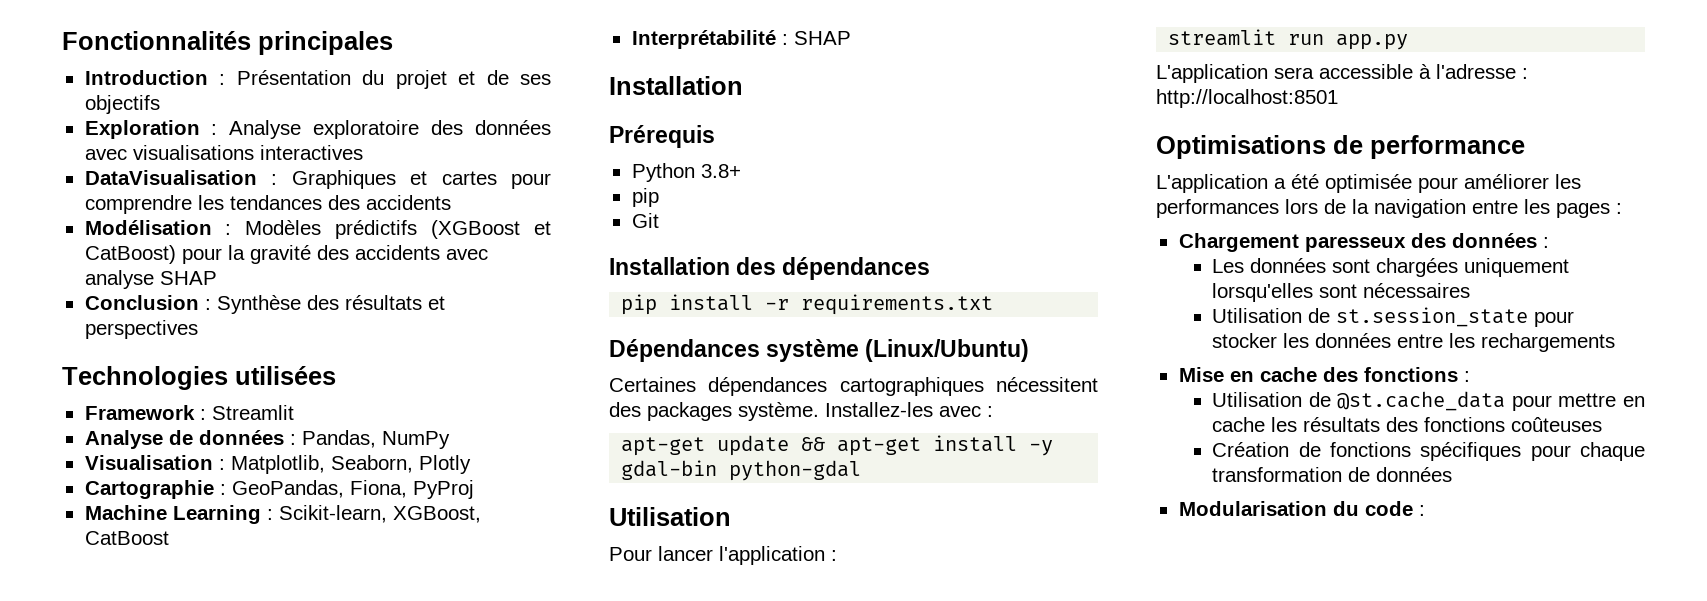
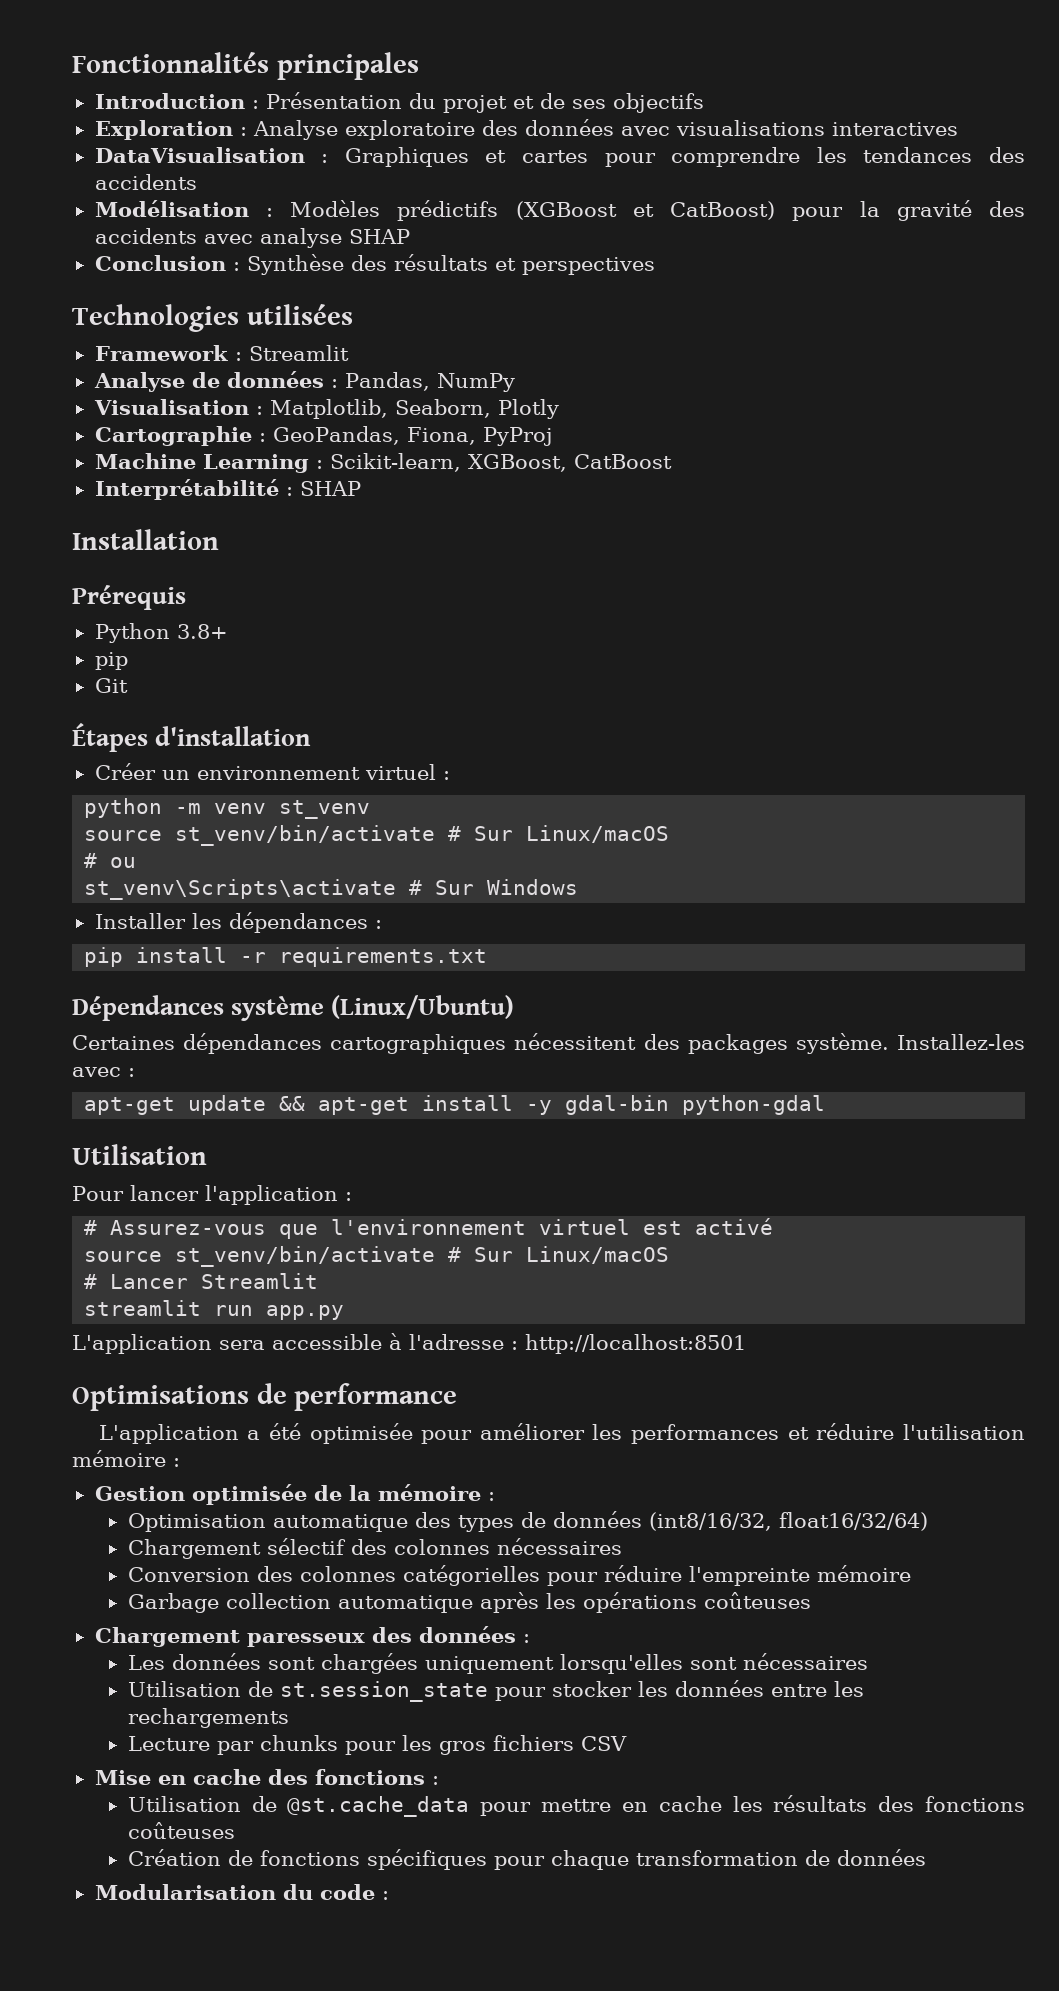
- Installation des dépendances
+ Étapes d'installation
+ Créer un environnement virtuel :
+ python -m venv st_venv
+ source st_venv/bin/activate # Sur Linux/macOS
+ # ou
+ st_venv\Scripts\activate # Sur Windows
+ Installer les dépendances :
+ # Assurez-vous que l'environnement virtuel est activé
+ source st_venv/bin/activate # Sur Linux/macOS
+ # Lancer Streamlit
- L'application a été optimisée pour améliorer les performances lors de la navigation entre les pages :
+ L'application a été optimisée pour améliorer les performances et réduire l'utilisation mémoire :
+ Gestion optimisée de la mémoire :
+ Optimisation automatique des types de données (int8/16/32, float16/32/64)
+ Chargement sélectif des colonnes nécessaires
+ Conversion des colonnes catégorielles pour réduire l'empreinte mémoire
+ Garbage collection automatique après les opérations coûteuses
+ Lecture par chunks pour les gros fichiers CSV

